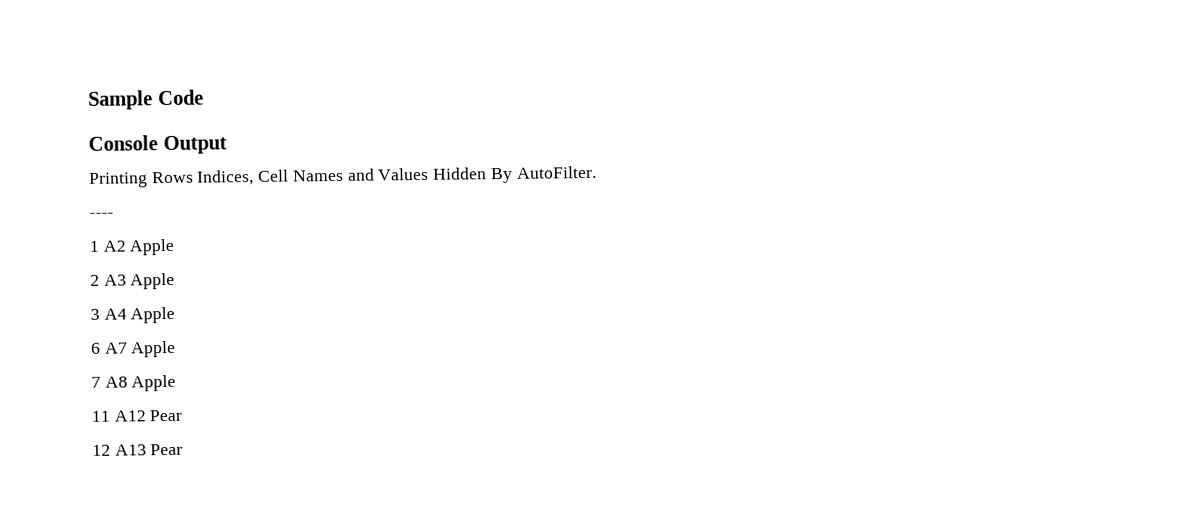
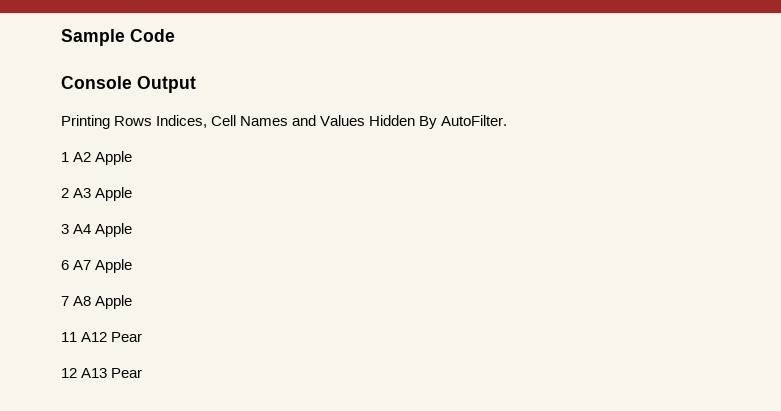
- ----

